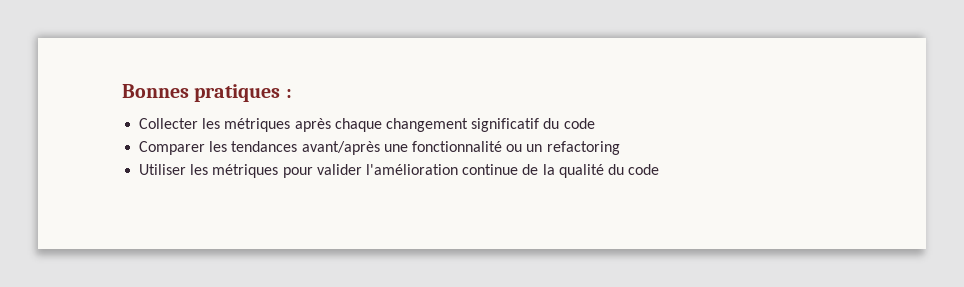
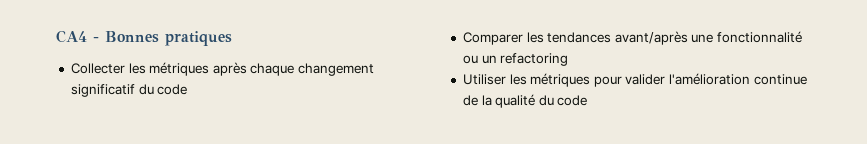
- Bonnes pratiques :
+ CA4 - Bonnes pratiques

